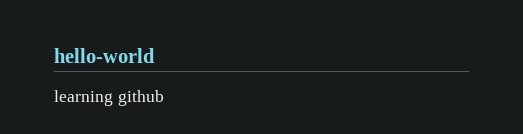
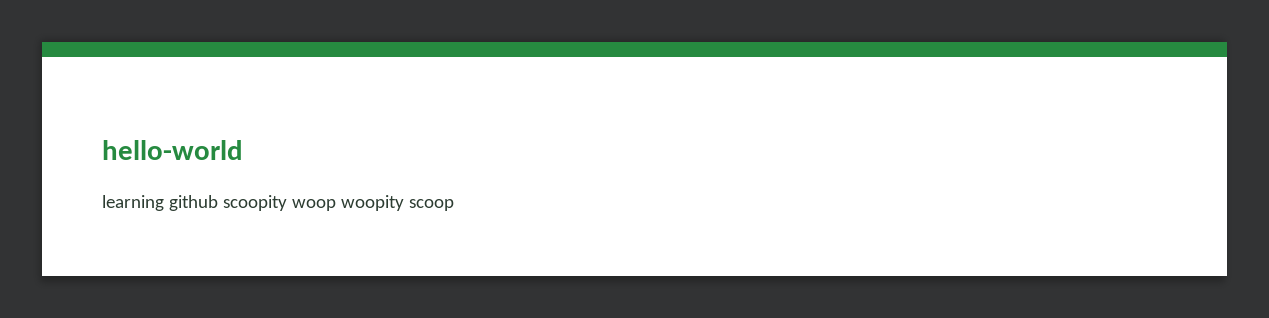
- learning github
+ learning github scoopity woop woopity scoop

